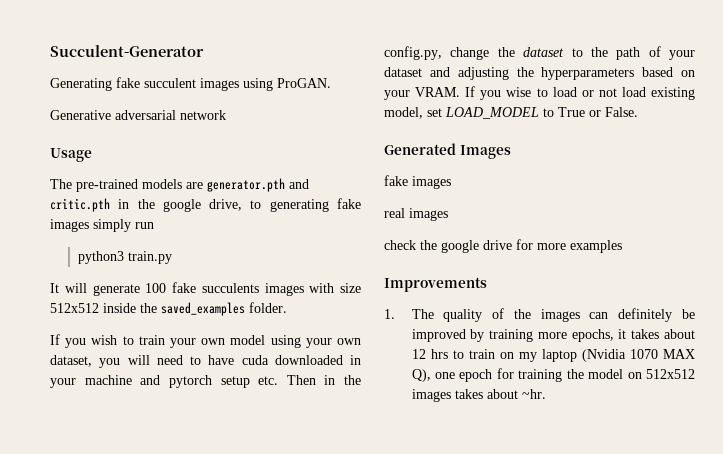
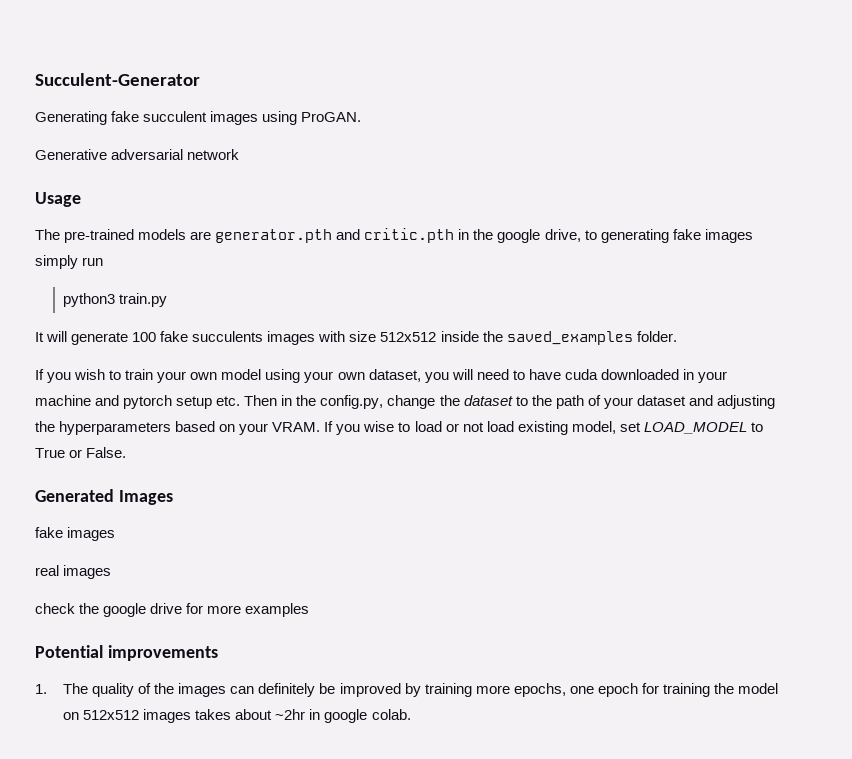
- Improvements
+ Potential improvements
- 1. The quality of the images can definitely be improved by training more epochs, it takes about 12 hrs to train on my laptop (Nvidia 1070 MAX Q), one epoch for training the model on 512x512 images takes about ~hr.
+ 1. The quality of the images can definitely be improved by training more epochs, one epoch for training the model on 512x512 images takes about ~2hr in google colab.

